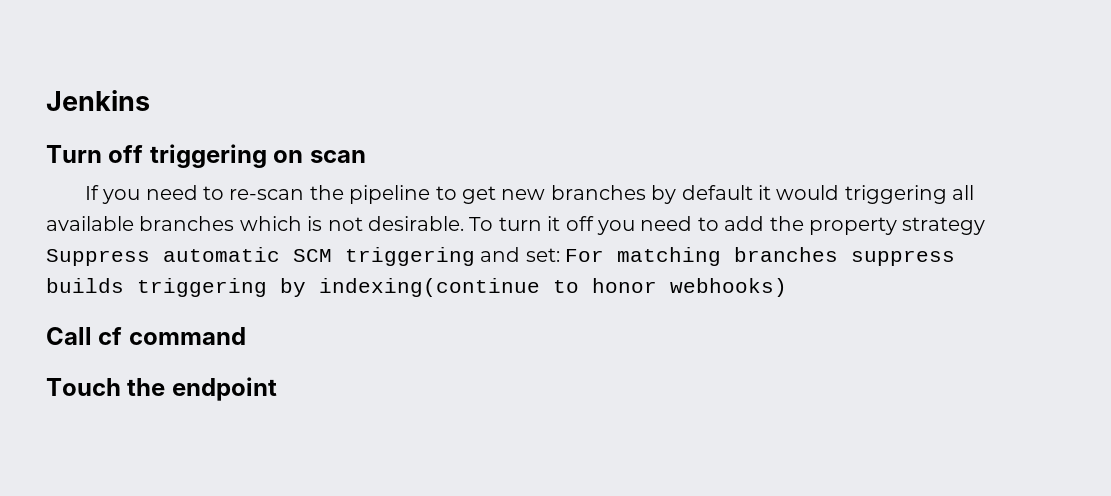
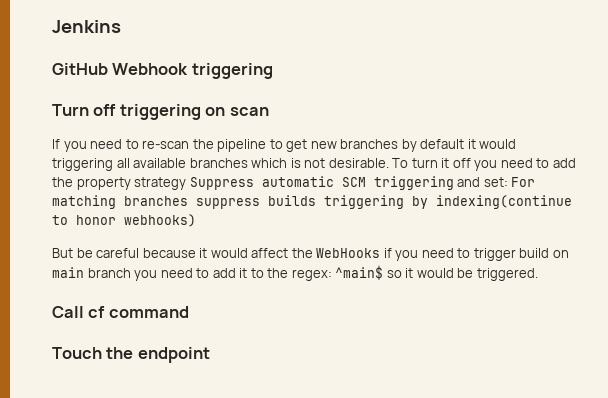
+ GitHub Webhook triggering
+ But be careful because it would affect the WebHooks if you need to trigger build on main branch you need to add it to the regex: ^main$ so it would be triggered.

